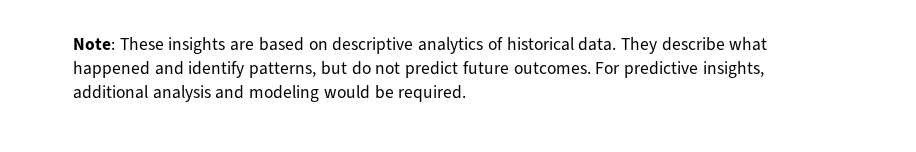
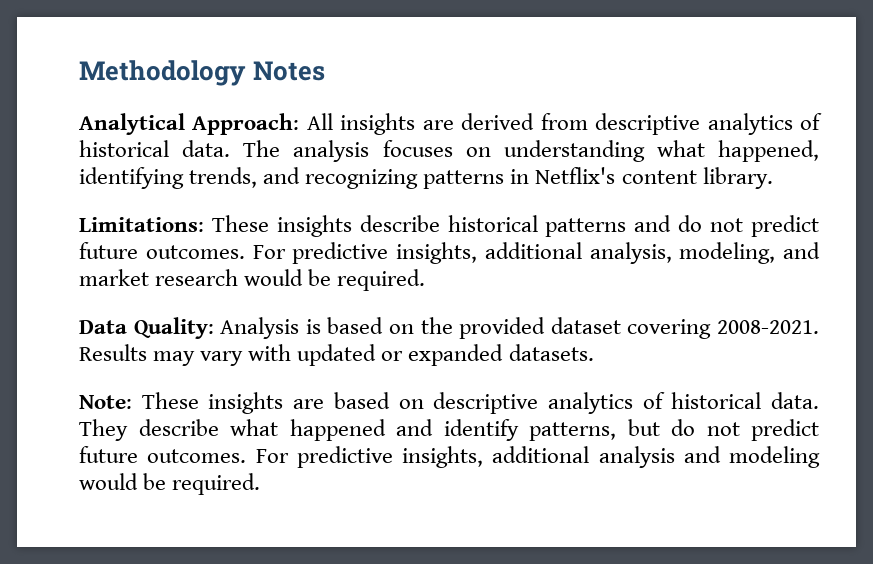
+ Methodology Notes
+ Analytical Approach: All insights are derived from descriptive analytics of historical data. The analysis focuses on understanding what happened, identifying trends, and recognizing patterns in Netflix's content library.
+ Limitations: These insights describe historical patterns and do not predict future outcomes. For predictive insights, additional analysis, modeling, and market research would be required.
+ Data Quality: Analysis is based on the provided dataset covering 2008-2021. Results may vary with updated or expanded datasets.

